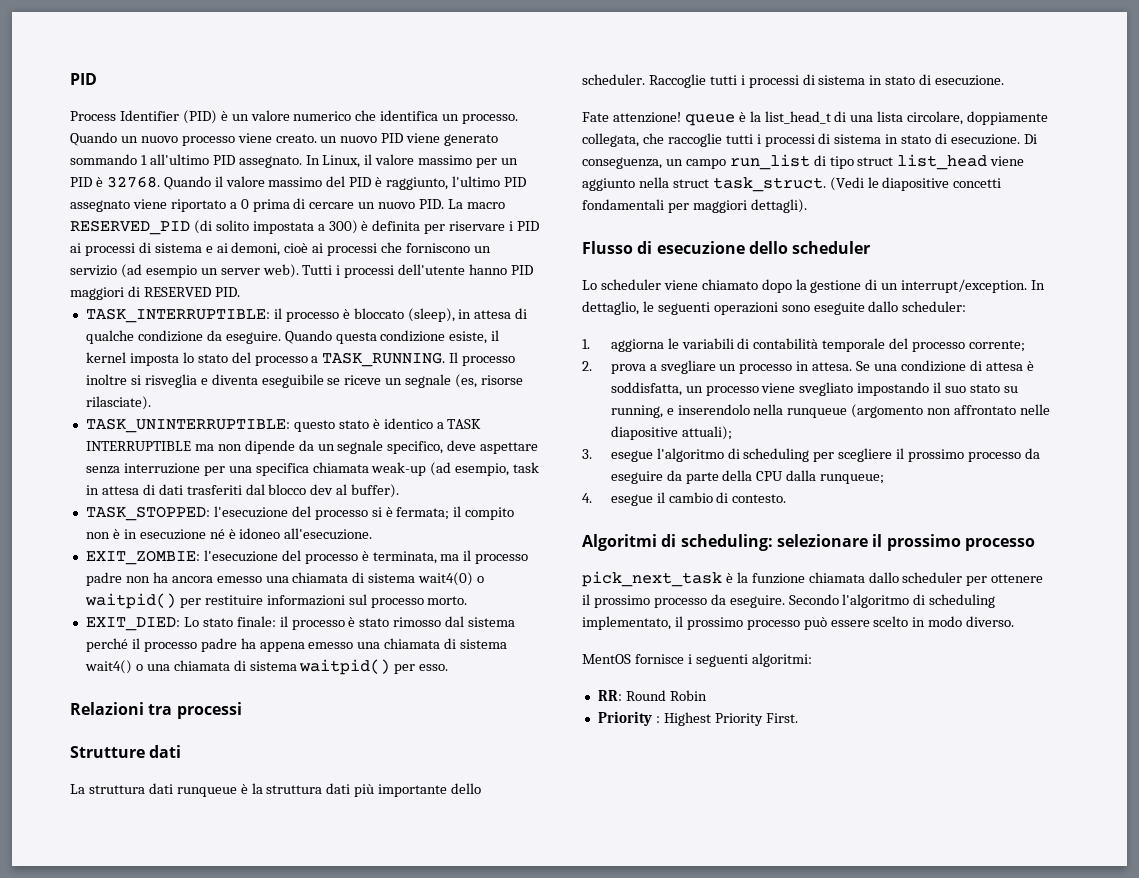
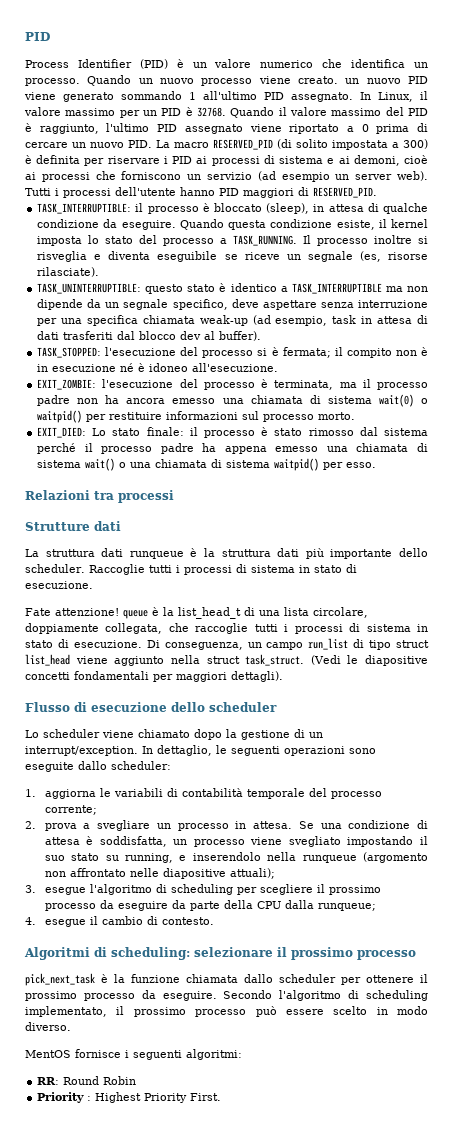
- Tutti i processi dell'utente hanno PID maggiori di RESERVED PID.
+ Tutti i processi dell'utente hanno PID maggiori di RESERVED_PID.
- TASK_UNINTERRUPTIBLE: questo stato è identico a TASK INTERRUPTIBLE ma non dipende da un segnale specifico, deve aspettare senza interruzione per una specifica chiamata weak-up (ad esempio, task in attesa di dati trasferiti dal blocco dev al buffer).
+ TASK_UNINTERRUPTIBLE: questo stato è identico a TASK_INTERRUPTIBLE ma non dipende da un segnale specifico, deve aspettare senza interruzione per una specifica chiamata weak-up (ad esempio, task in attesa di dati trasferiti dal blocco dev al buffer).
- EXIT_ZOMBIE: l'esecuzione del processo è terminata, ma il processo padre non ha ancora emesso una chiamata di sistema wait4(0) o waitpid() per restituire informazioni sul processo morto.
+ EXIT_ZOMBIE: l'esecuzione del processo è terminata, ma il processo padre non ha ancora emesso una chiamata di sistema wait(0) o waitpid() per restituire informazioni sul processo morto.
- EXIT_DIED: Lo stato finale: il processo è stato rimosso dal sistema perché il processo padre ha appena emesso una chiamata di sistema wait4() o una chiamata di sistema waitpid() per esso.
+ EXIT_DIED: Lo stato finale: il processo è stato rimosso dal sistema perché il processo padre ha appena emesso una chiamata di sistema wait() o una chiamata di sistema waitpid() per esso.

